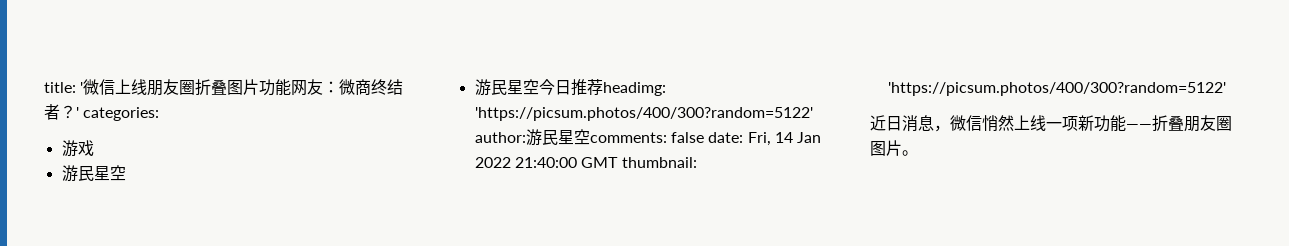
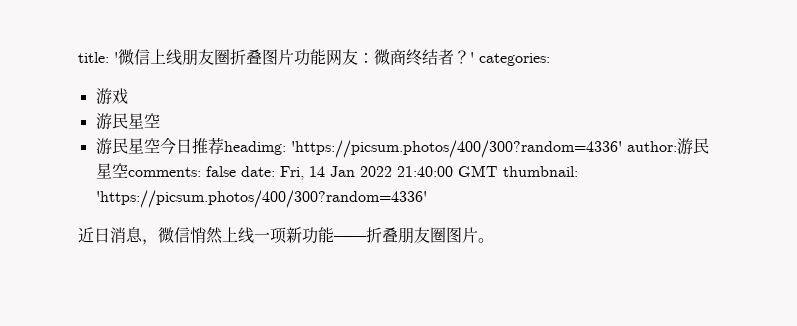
- 游民星空今日推荐headimg: 'https://picsum.photos/400/300?random=5122' author:游民星空comments: false date: Fri, 14 Jan 2022 21:40:00 GMT thumbnail: 'https://picsum.photos/400/300?random=5122'
+ 游民星空今日推荐headimg: 'https://picsum.photos/400/300?random=4336' author:游民星空comments: false date: Fri, 14 Jan 2022 21:40:00 GMT thumbnail: 'https://picsum.photos/400/300?random=4336'

